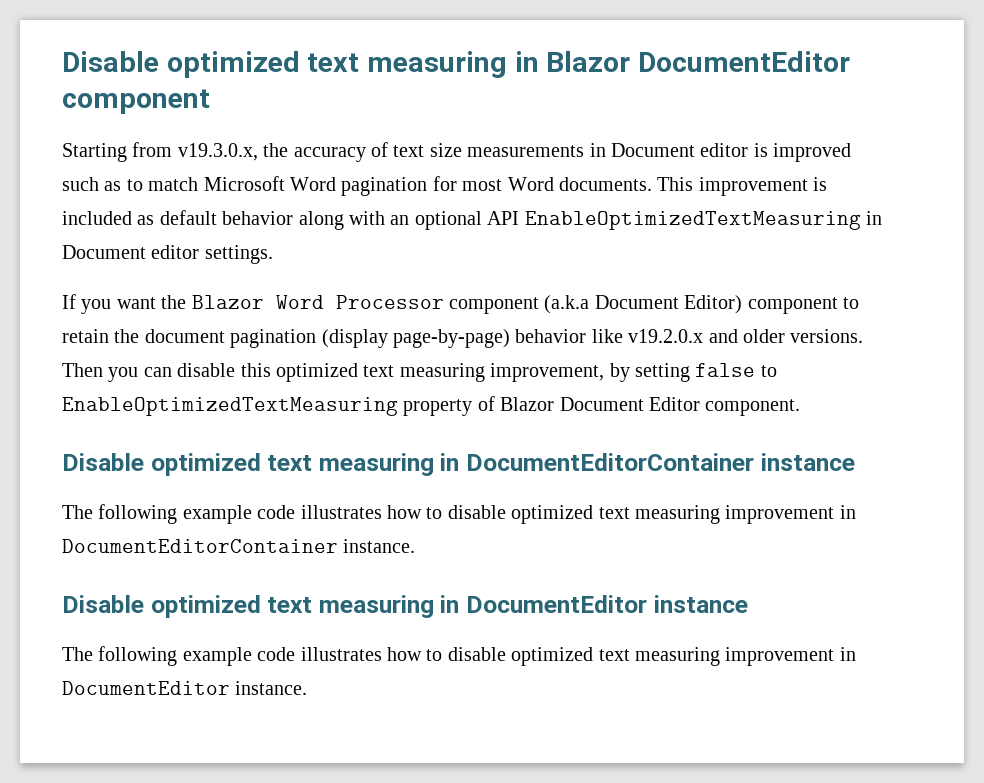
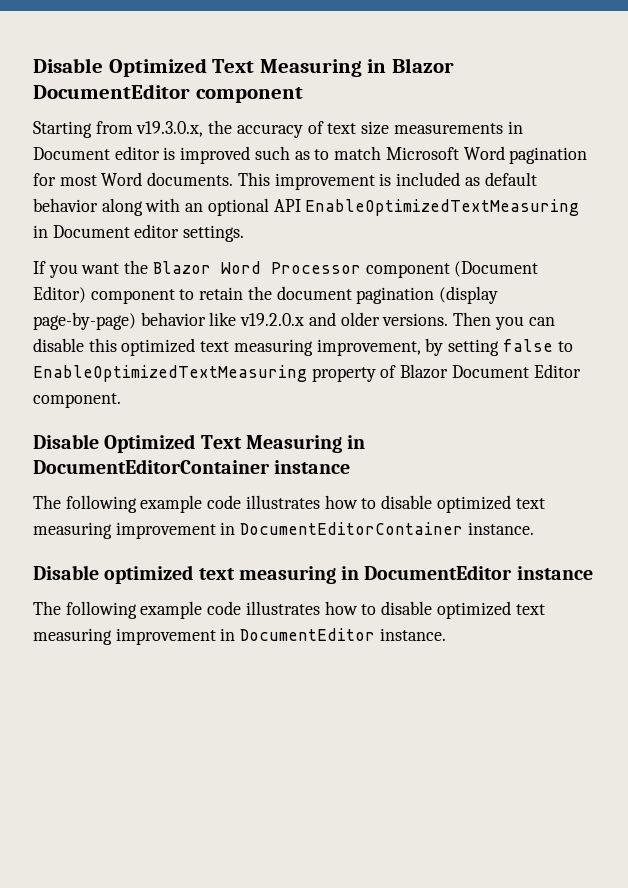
- Disable optimized text measuring in Blazor DocumentEditor component
+ Disable Optimized Text Measuring in Blazor DocumentEditor component
- If you want the Blazor Word Processor component (a.k.a Document Editor) component to retain the document pagination (display page-by-page) behavior like v19.2.0.x and older versions.
+ If you want the Blazor Word Processor component (Document Editor) component to retain the document pagination (display page-by-page) behavior like v19.2.0.x and older versions.
- Disable optimized text measuring in DocumentEditorContainer instance
+ Disable Optimized Text Measuring in DocumentEditorContainer instance

